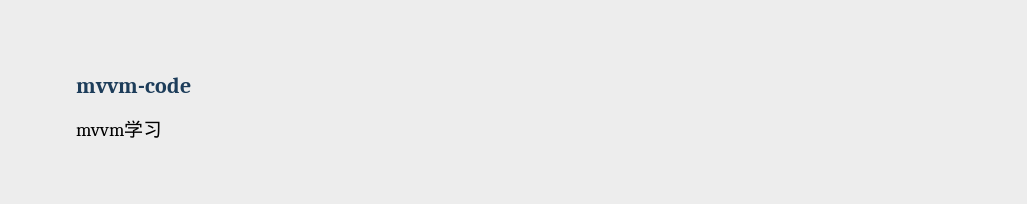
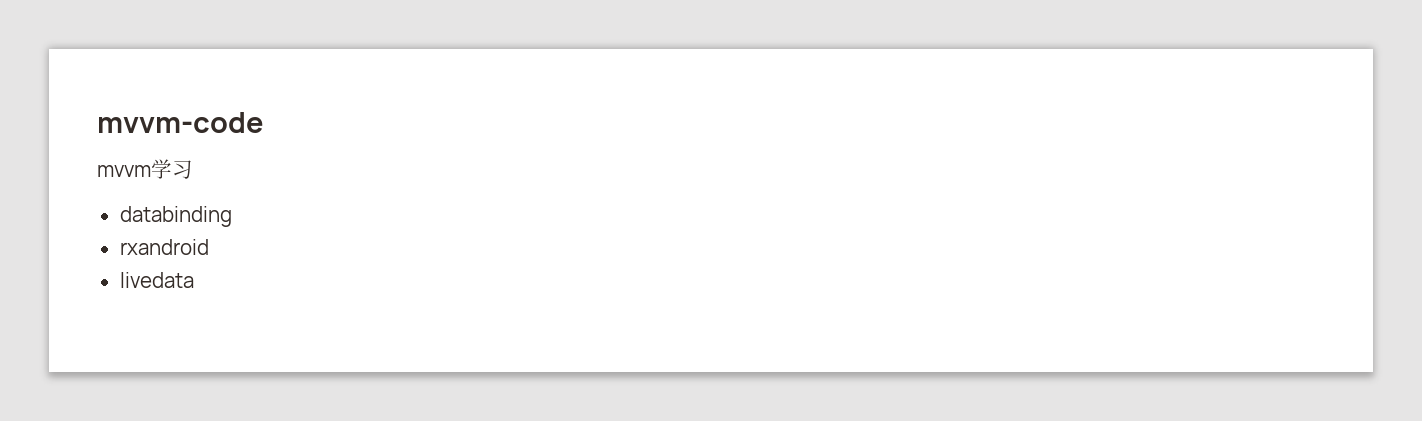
+ databinding
+ rxandroid
+ livedata

